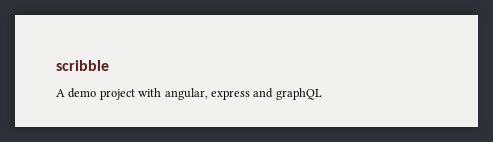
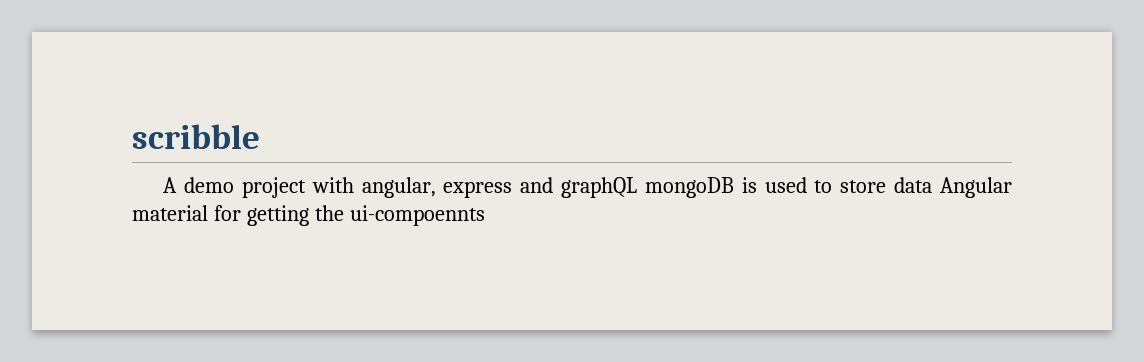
- A demo project with angular, express and graphQL
+ A demo project with angular, express and graphQL mongoDB is used to store data Angular material for getting the ui-compoennts

